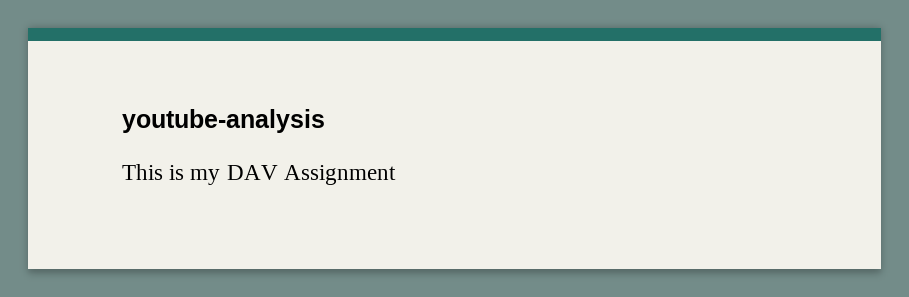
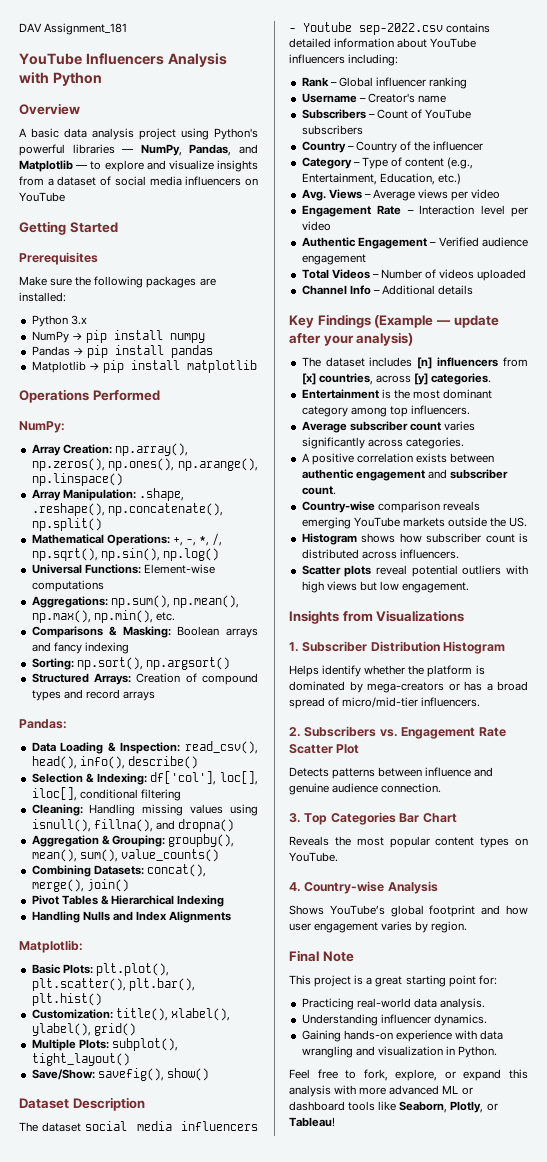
- youtube-analysis
- This is my DAV Assignment
+ DAV Assignment_181
+ YouTube Influencers Analysis with Python
+ Overview
+ A basic data analysis project using Python's powerful libraries — NumPy, Pandas, and Matplotlib — to explore and visualize insights from a dataset of social media influencers on YouTube
+ Getting Started
+ Prerequisites
+ Make sure the following packages are installed:
+ Python 3.x
+ NumPy → pip install numpy
+ Pandas → pip install pandas
+ Matplotlib → pip install matplotlib
+ Operations Performed
+ NumPy:
+ Array Creation: np.array(), np.zeros(), np.ones(), np.arange(), np.linspace()
+ Array Manipulation: .shape, .reshape(), np.concatenate(), np.split()
+ Mathematical Operations: +, -, *, /, np.sqrt(), np.sin(), np.log()
+ Universal Functions: Element-wise computations
+ Aggregations: np.sum(), np.mean(), np.max(), np.min(), etc.
+ Comparisons & Masking: Boolean arrays and fancy indexing
+ Sorting: np.sort(), np.argsort()
+ Structured Arrays: Creation of compound types and record arrays
+ Pandas:
+ Data Loading & Inspection: read_csv(), head(), info(), describe()
+ Selection & Indexing: df['col'], loc[], iloc[], conditional filtering
+ Cleaning: Handling missing values using isnull(), fillna(), and dropna()
+ Aggregation & Grouping: groupby(), mean(), sum(), value_counts()
+ Combining Datasets: concat(), merge(), join()
+ Pivot Tables & Hierarchical Indexing
+ Handling Nulls and Index Alignments
+ Matplotlib:
+ Basic Plots: plt.plot(), plt.scatter(), plt.bar(), plt.hist()
+ Customization: title(), xlabel(), ylabel(), grid()
+ Multiple Plots: subplot(), tight_layout()
+ Save/Show: savefig(), show()
+ Dataset Description
+ The dataset social media influencers - Youtube sep-2022.csv contains detailed information about YouTube influencers including:
+ Rank – Global influencer ranking
+ Username – Creator's name
+ Subscribers – Count of YouTube subscribers
+ Country – Country of the influencer
+ Category – Type of content (e.g., Entertainment, Education, etc.)
+ Avg. Views – Average views per video
+ Engagement Rate – Interaction level per video
+ Authentic Engagement – Verified audience engagement
+ Total Videos – Number of videos uploaded
+ Channel Info – Additional details
+ Key Findings (Example — update after your analysis)
+ The dataset includes [n] influencers from [x] countries, across [y] categories.
+ Entertainment is the most dominant category among top influencers.
+ Average subscriber count varies significantly across categories.
+ A positive correlation exists between authentic engagement and subscriber count.
+ Country-wise comparison reveals emerging YouTube markets outside the US.
+ Histogram shows how subscriber count is distributed across influencers.
+ Scatter plots reveal potential outliers with high views but low engagement.
+ Insights from Visualizations
+ 1. Subscriber Distribution Histogram
+ Helps identify whether the platform is dominated by mega-creators or has a broad spread of micro/mid-tier influencers.
+ 2. Subscribers vs. Engagement Rate Scatter Plot
+ Detects patterns between influence and genuine audience connection.
+ 3. Top Categories Bar Chart
+ Reveals the most popular content types on YouTube.
+ 4. Country-wise Analysis
+ Shows YouTube’s global footprint and how user engagement varies by region.
+ Final Note
+ This project is a great starting point for:
+ Practicing real-world data analysis.
+ Understanding influencer dynamics.
+ Gaining hands-on experience with data wrangling and visualization in Python.
+ Feel free to fork, explore, or expand this analysis with more advanced ML or dashboard tools like Seaborn, Plotly, or Tableau!

